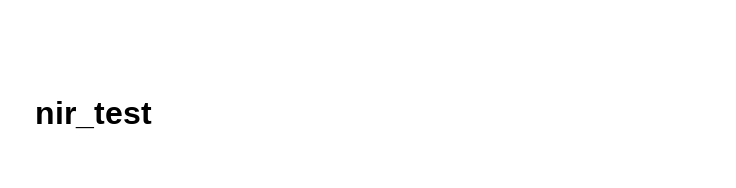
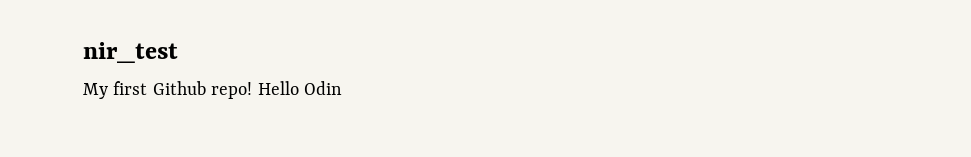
+ My first Github repo! Hello Odin

